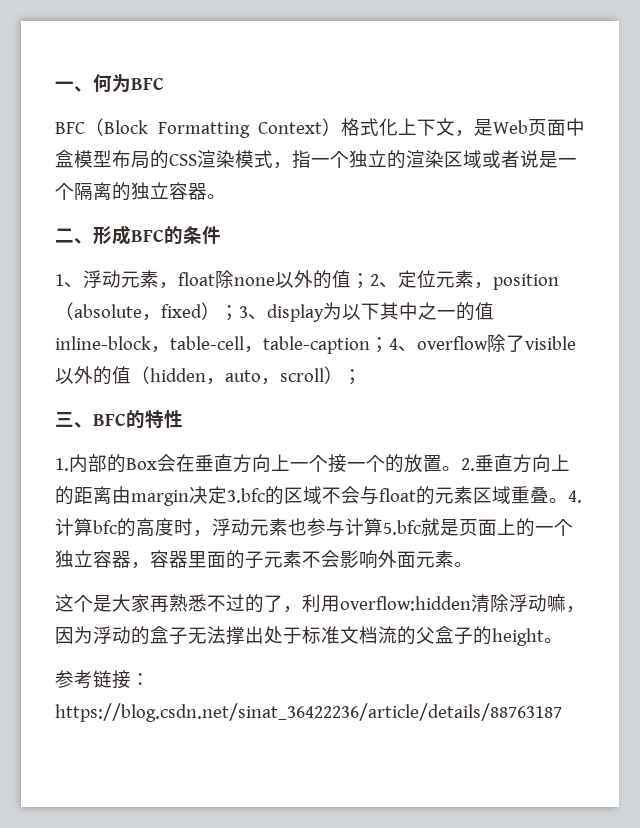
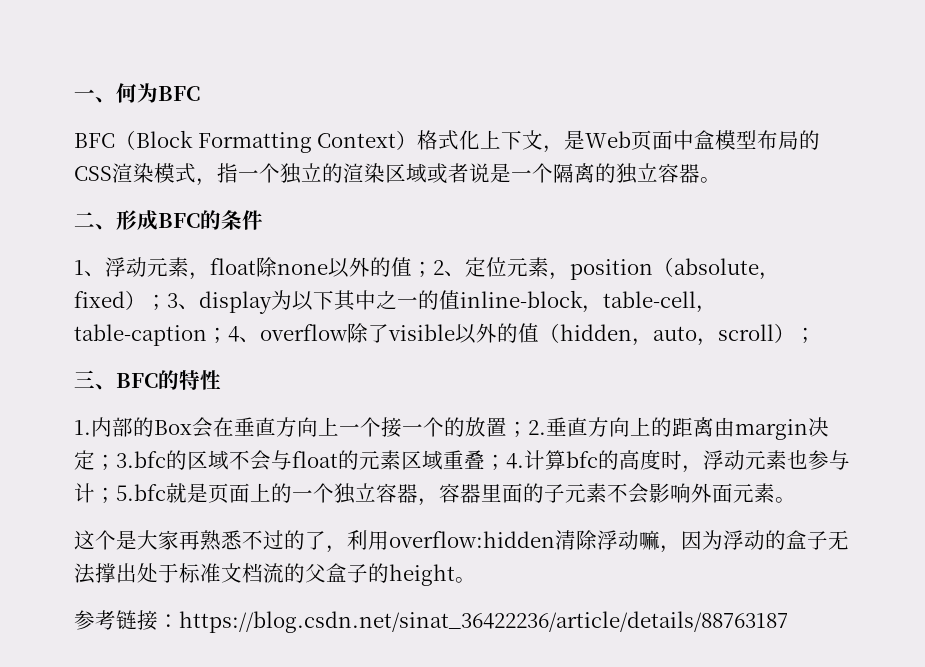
- 1.内部的Box会在垂直方向上一个接一个的放置。2.垂直方向上的距离由margin决定3.bfc的区域不会与float的元素区域重叠。4.计算bfc的高度时，浮动元素也参与计算5.bfc就是页面上的一个独立容器，容器里面的子元素不会影响外面元素。
+ 1.内部的Box会在垂直方向上一个接一个的放置；2.垂直方向上的距离由margin决定；3.bfc的区域不会与float的元素区域重叠；4.计算bfc的高度时，浮动元素也参与计；5.bfc就是页面上的一个独立容器，容器里面的子元素不会影响外面元素。

